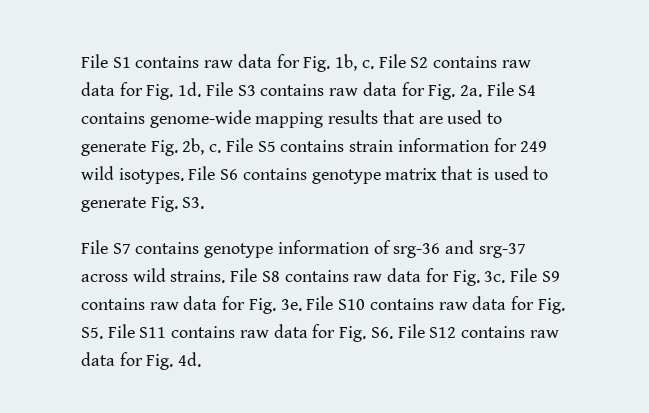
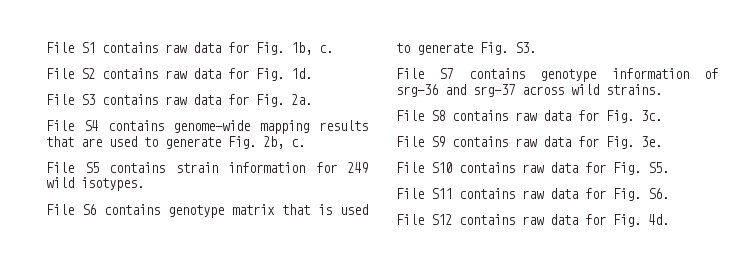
- File S1 contains raw data for Fig. 1b, c. File S2 contains raw data for Fig. 1d. File S3 contains raw data for Fig. 2a. File S4 contains genome-wide mapping results that are used to generate Fig. 2b, c. File S5 contains strain information for 249 wild isotypes. File S6 contains genotype matrix that is used to generate Fig. S3.
+ File S1 contains raw data for Fig. 1b, c.
+ File S2 contains raw data for Fig. 1d.
+ File S3 contains raw data for Fig. 2a.
+ File S4 contains genome-wide mapping results that are used to generate Fig. 2b, c.
+ File S5 contains strain information for 249 wild isotypes.
+ File S6 contains genotype matrix that is used to generate Fig. S3.
- File S7 contains genotype information of srg-36 and srg-37 across wild strains. File S8 contains raw data for Fig. 3c. File S9 contains raw data for Fig. 3e. File S10 contains raw data for Fig. S5. File S11 contains raw data for Fig. S6. File S12 contains raw data for Fig. 4d.
+ File S7 contains genotype information of srg-36 and srg-37 across wild strains.
+ File S8 contains raw data for Fig. 3c.
+ File S9 contains raw data for Fig. 3e.
+ File S10 contains raw data for Fig. S5.
+ File S11 contains raw data for Fig. S6.
+ File S12 contains raw data for Fig. 4d.

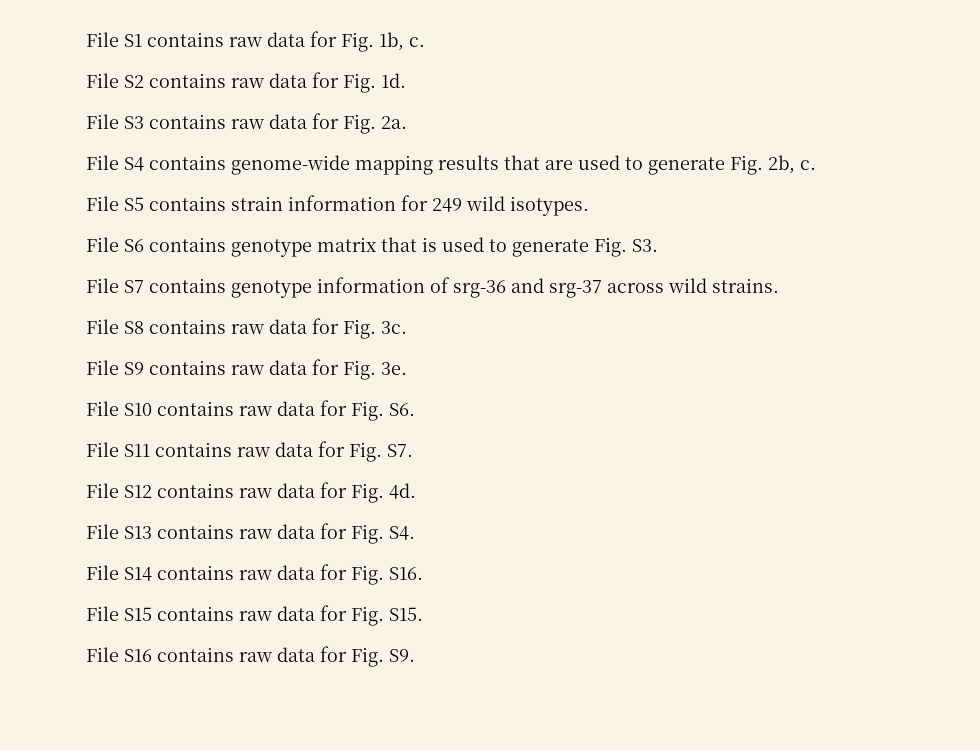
- File S10 contains raw data for Fig. S5.
+ File S10 contains raw data for Fig. S6.
- File S11 contains raw data for Fig. S6.
+ File S11 contains raw data for Fig. S7.
+ File S13 contains raw data for Fig. S4.
+ File S14 contains raw data for Fig. S16.
+ File S15 contains raw data for Fig. S15.
+ File S16 contains raw data for Fig. S9.

